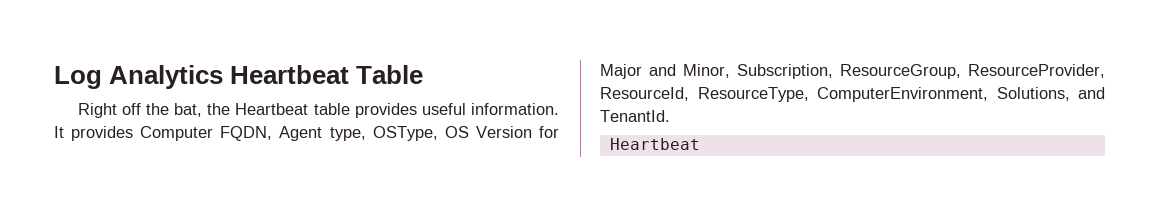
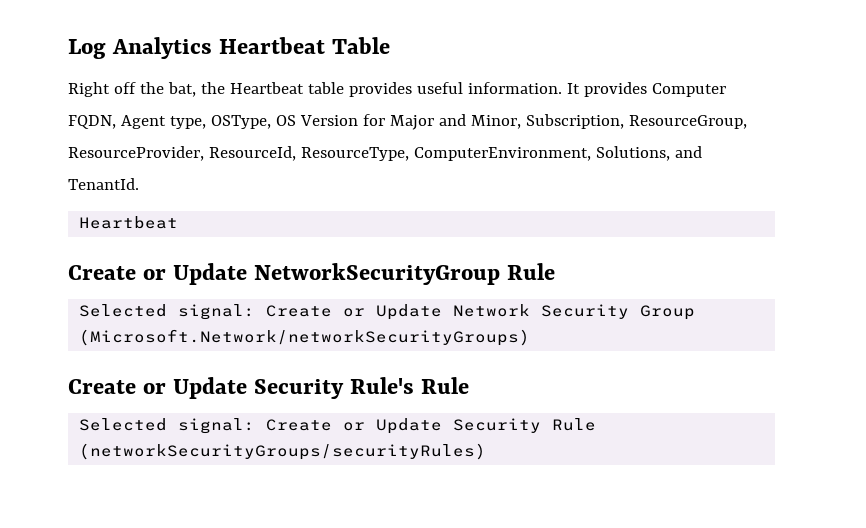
+ Create or Update NetworkSecurityGroup Rule
+ Selected signal: Create or Update Network Security Group (Microsoft.Network/networkSecurityGroups)
+ Create or Update Security Rule's Rule
+ Selected signal: Create or Update Security Rule (networkSecurityGroups/securityRules)

